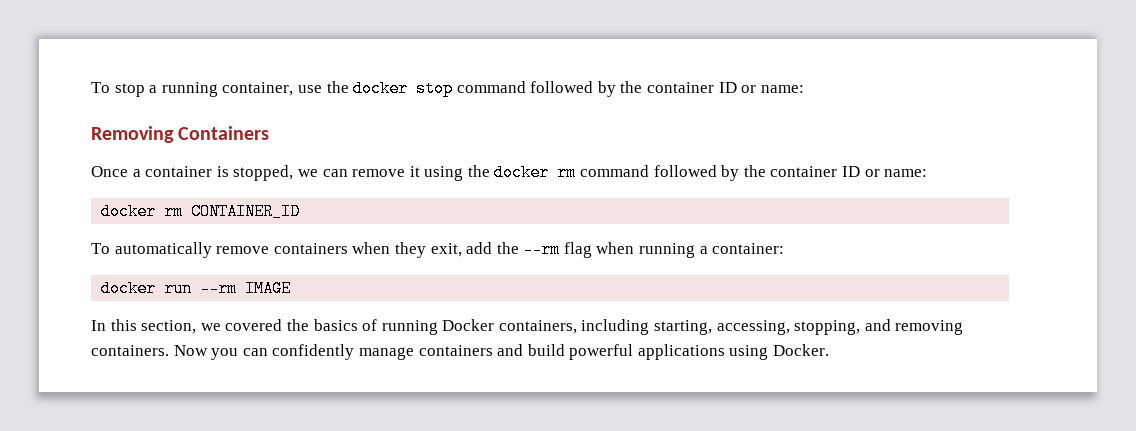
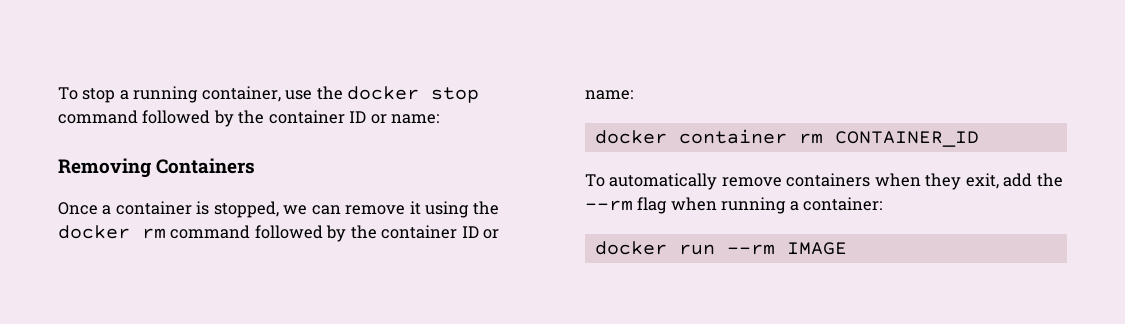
- docker rm CONTAINER_ID
+ docker container rm CONTAINER_ID
- In this section, we covered the basics of running Docker containers, including starting, accessing, stopping, and removing containers. Now you can confidently manage containers and build powerful applications using Docker.

